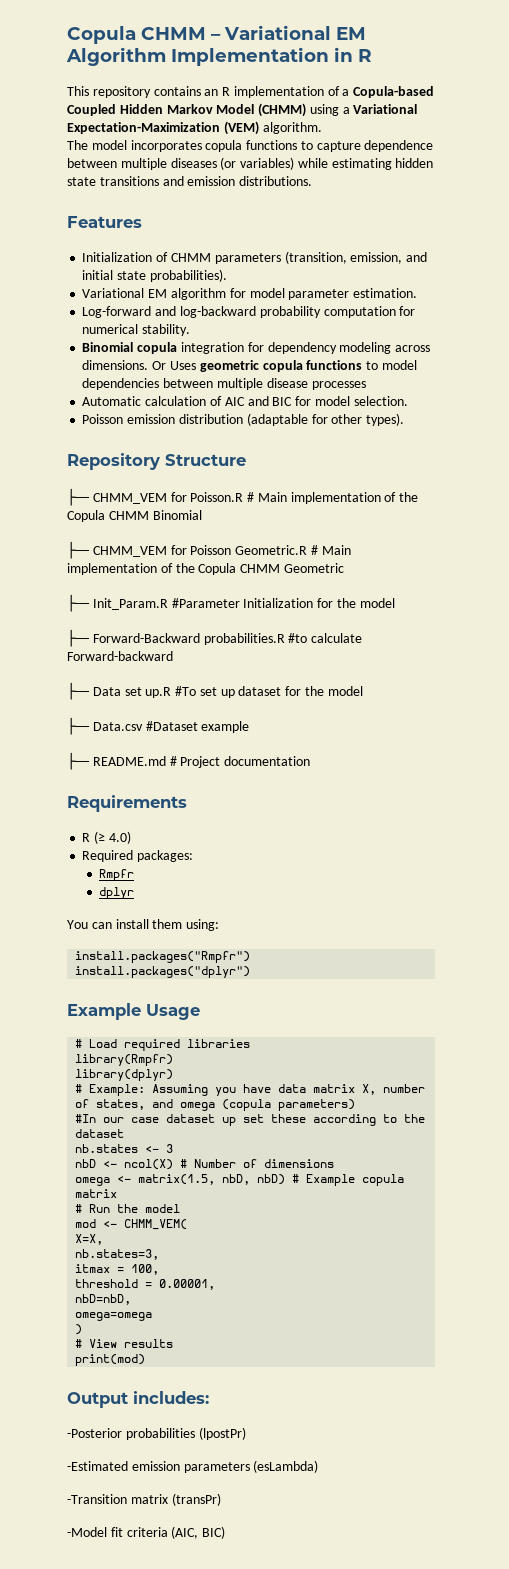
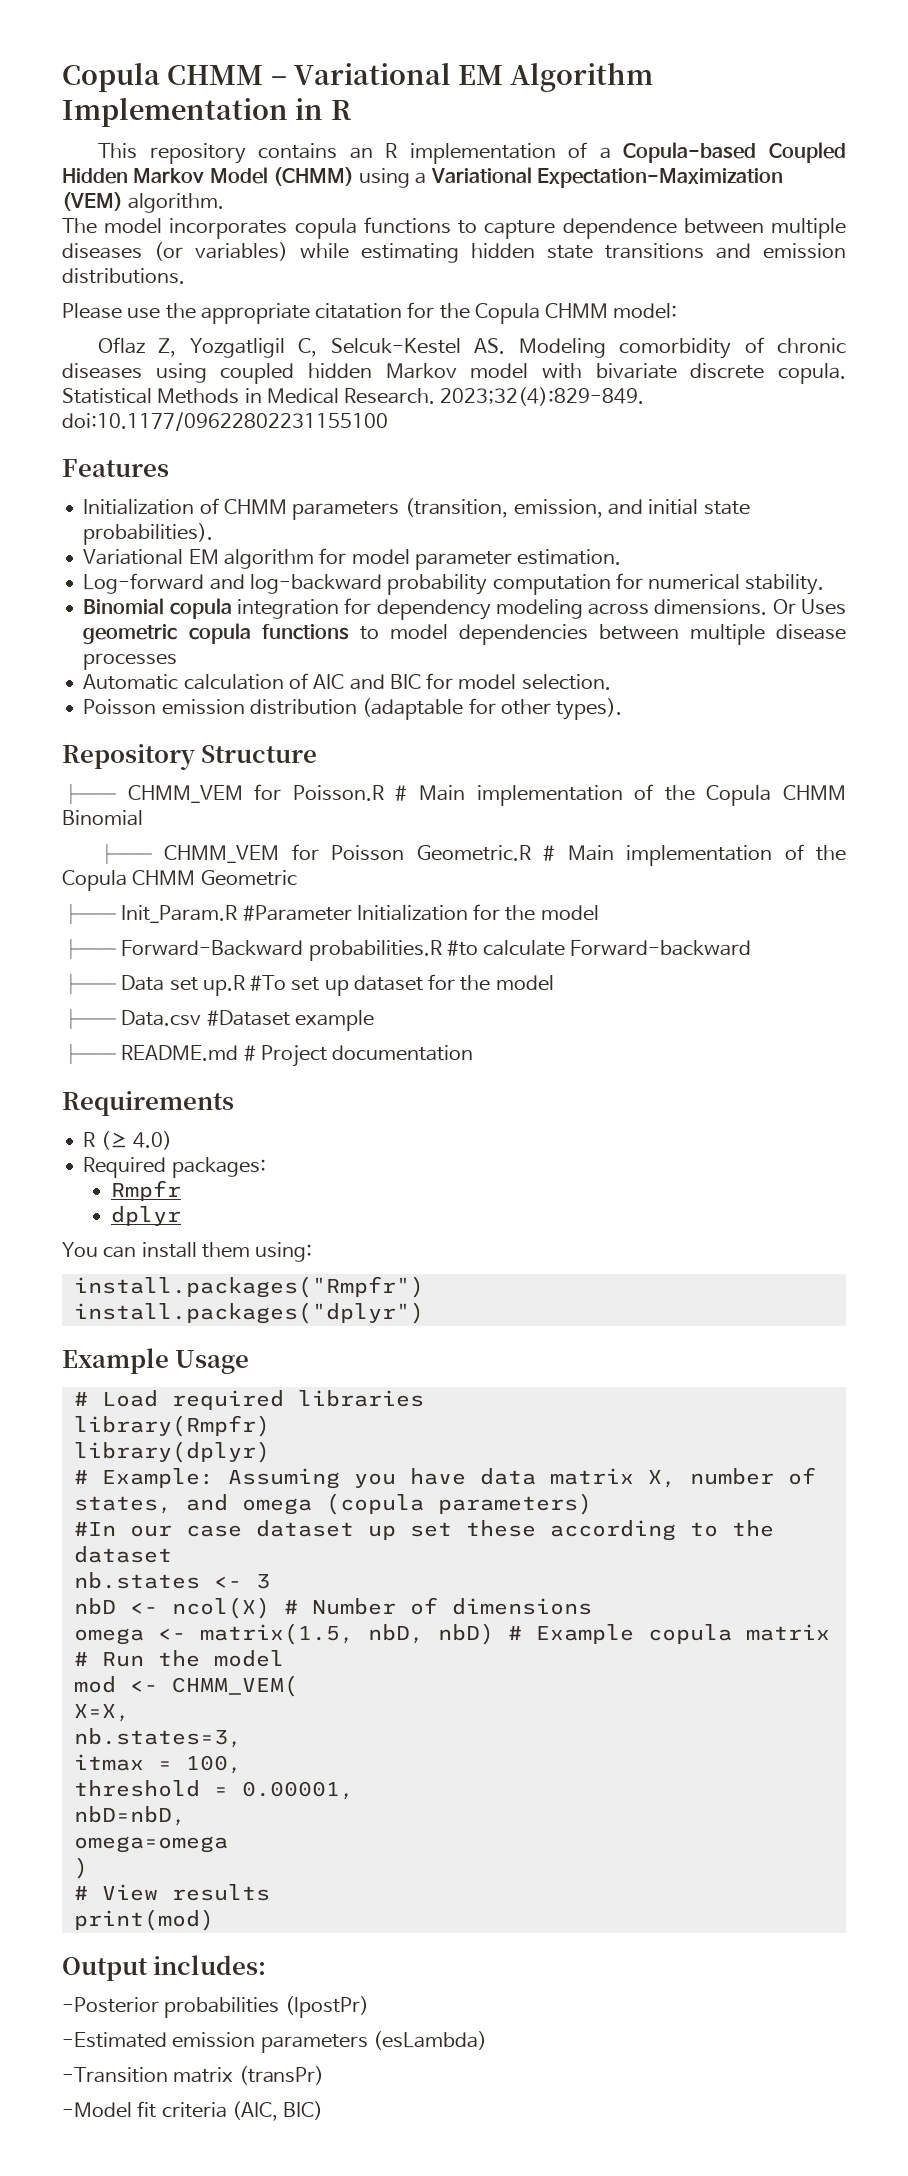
+ Please use the appropriate citatation for the Copula CHMM model:
+ Oflaz Z, Yozgatligil C, Selcuk-Kestel AS. Modeling comorbidity of chronic diseases using coupled hidden Markov model with bivariate discrete copula. Statistical Methods in Medical Research. 2023;32(4):829-849. doi:10.1177/09622802231155100

